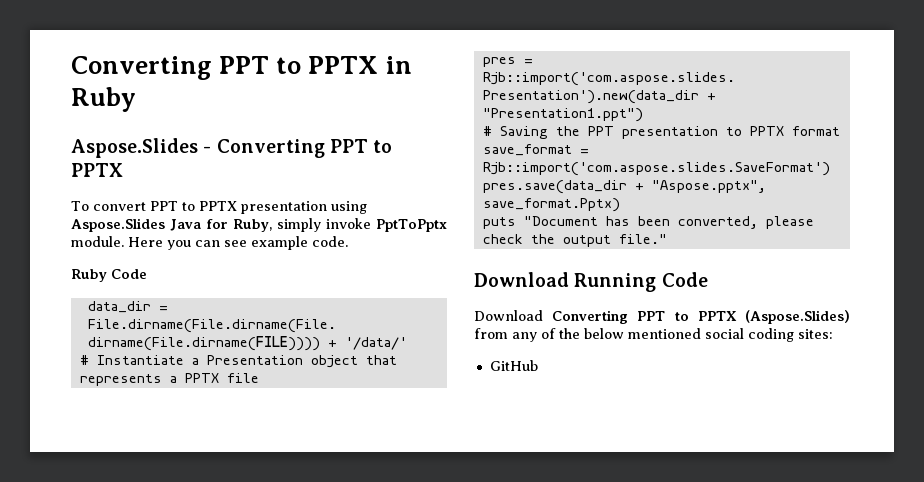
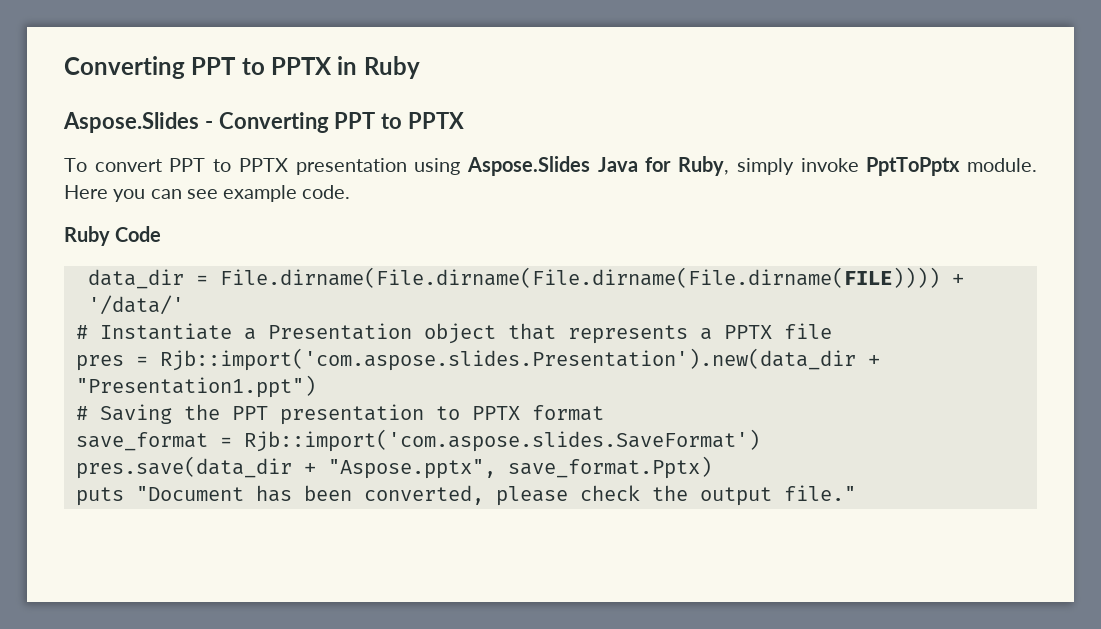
- Download Running Code
- Download Converting PPT to PPTX (Aspose.Slides) from any of the below mentioned social coding sites:
- GitHub

